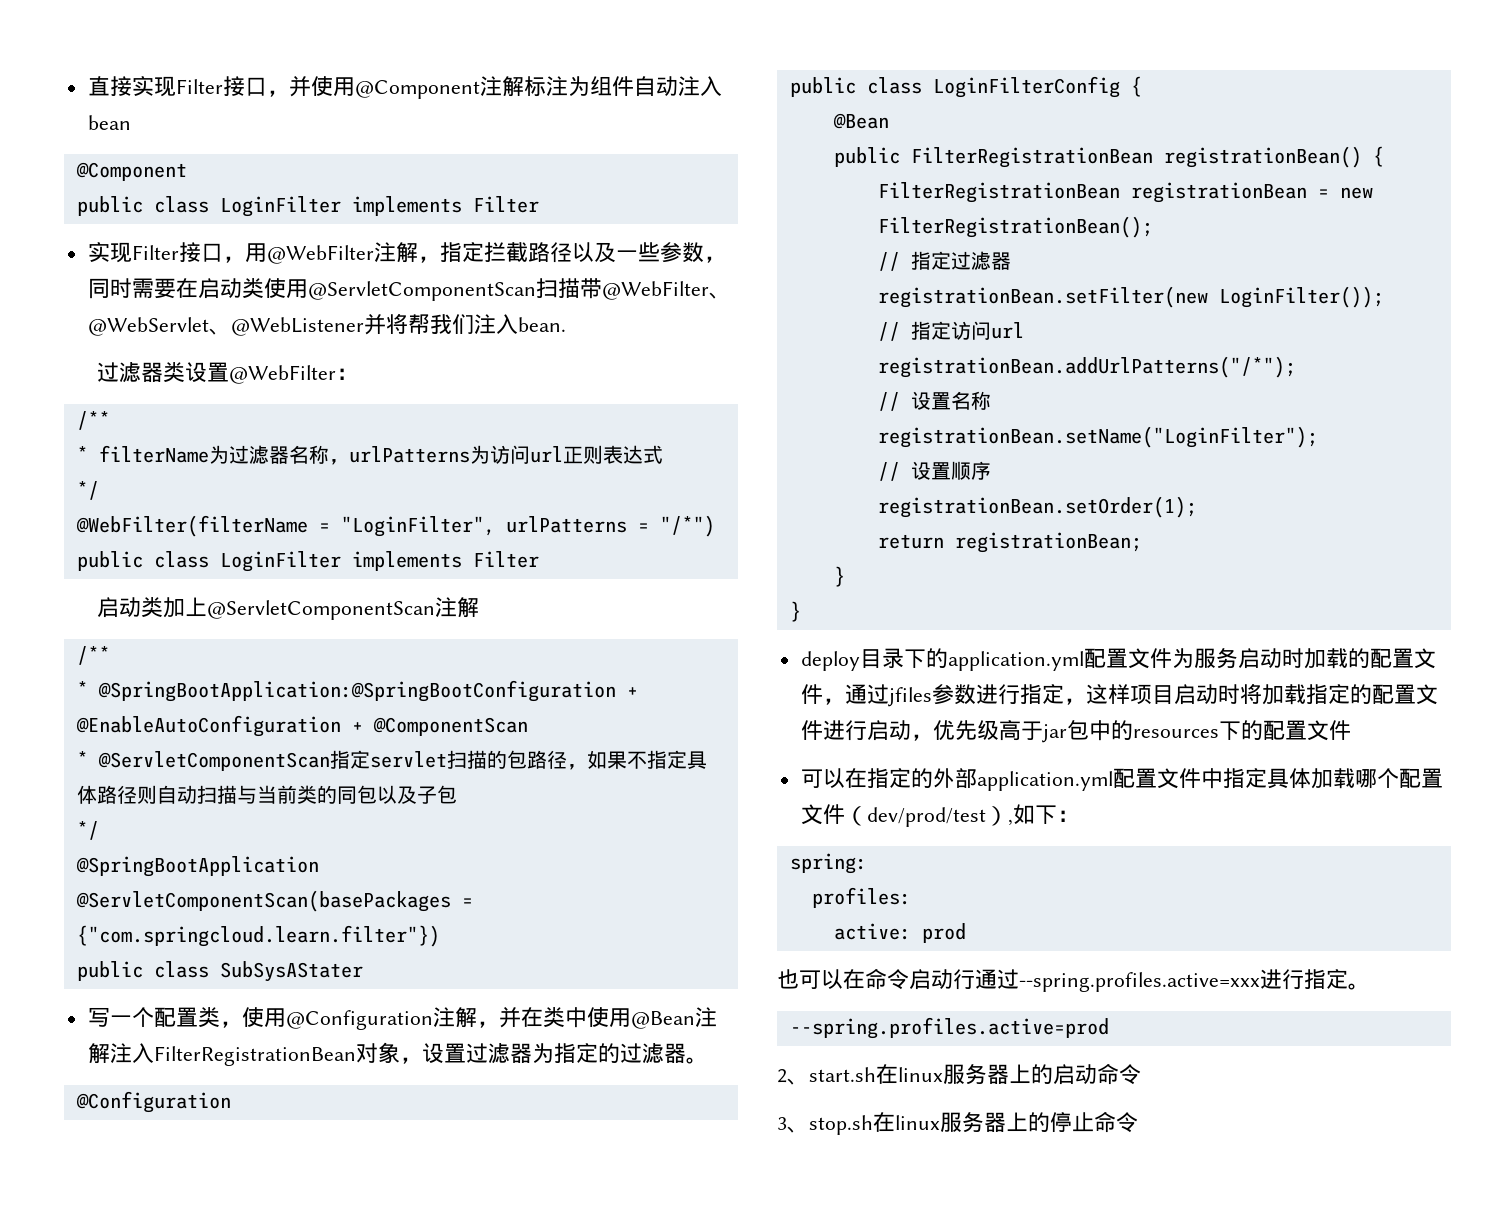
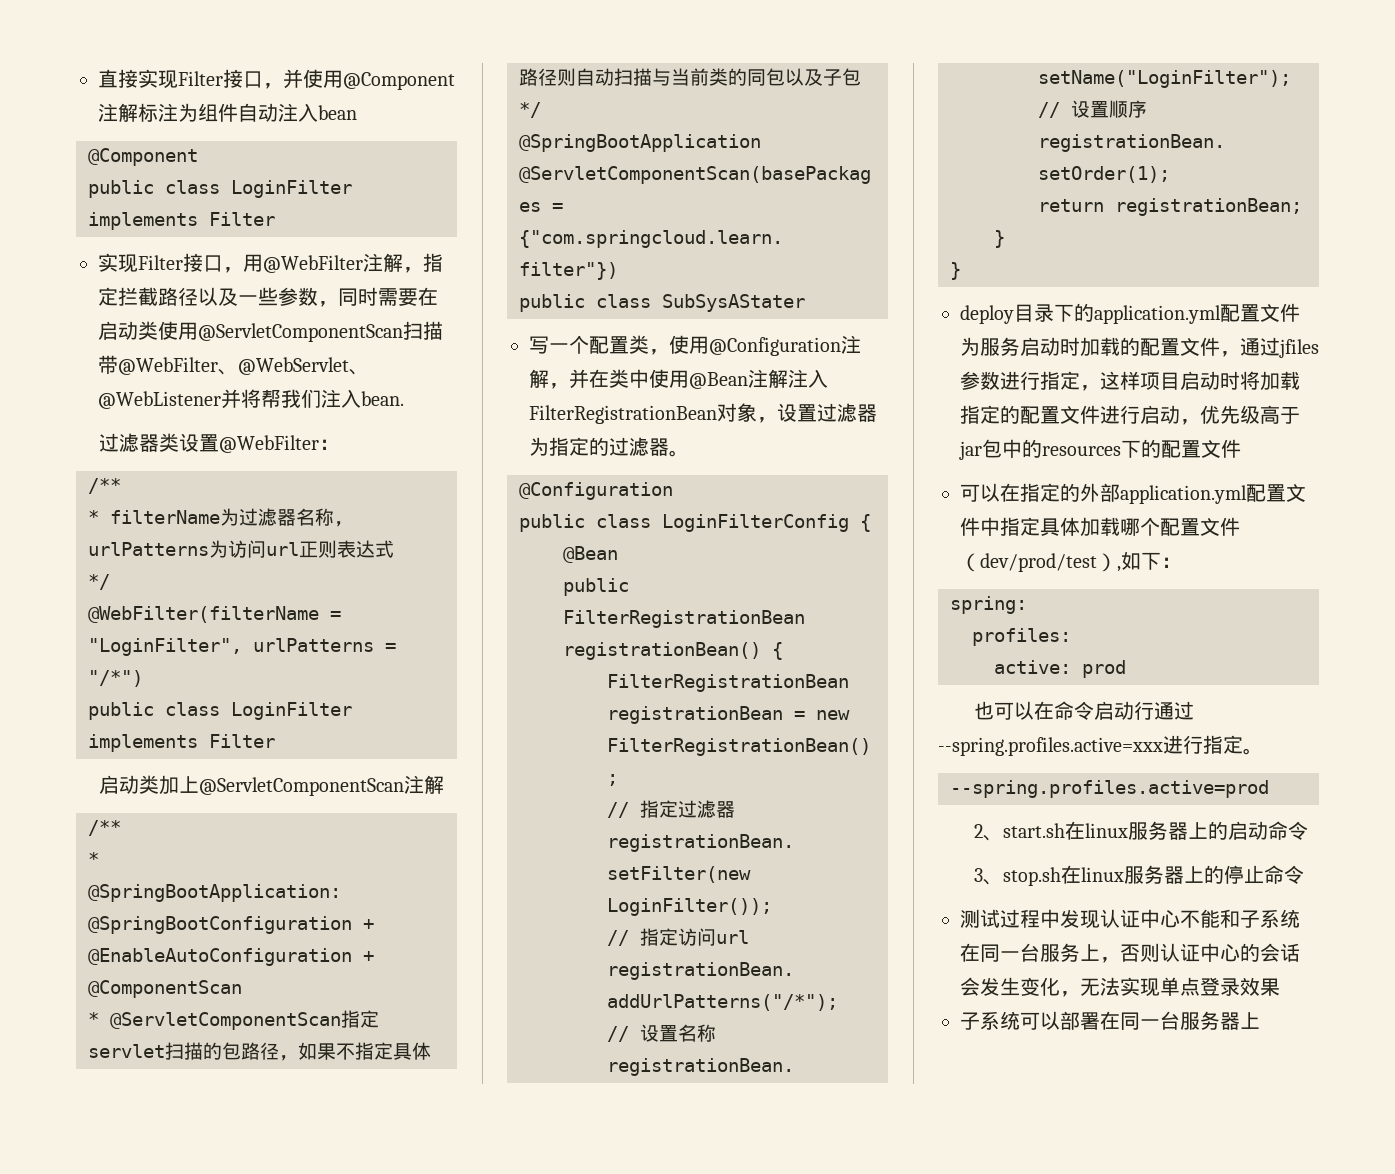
+ 测试过程中发现认证中心不能和子系统在同一台服务上，否则认证中心的会话会发生变化，无法实现单点登录效果
+ 子系统可以部署在同一台服务器上

